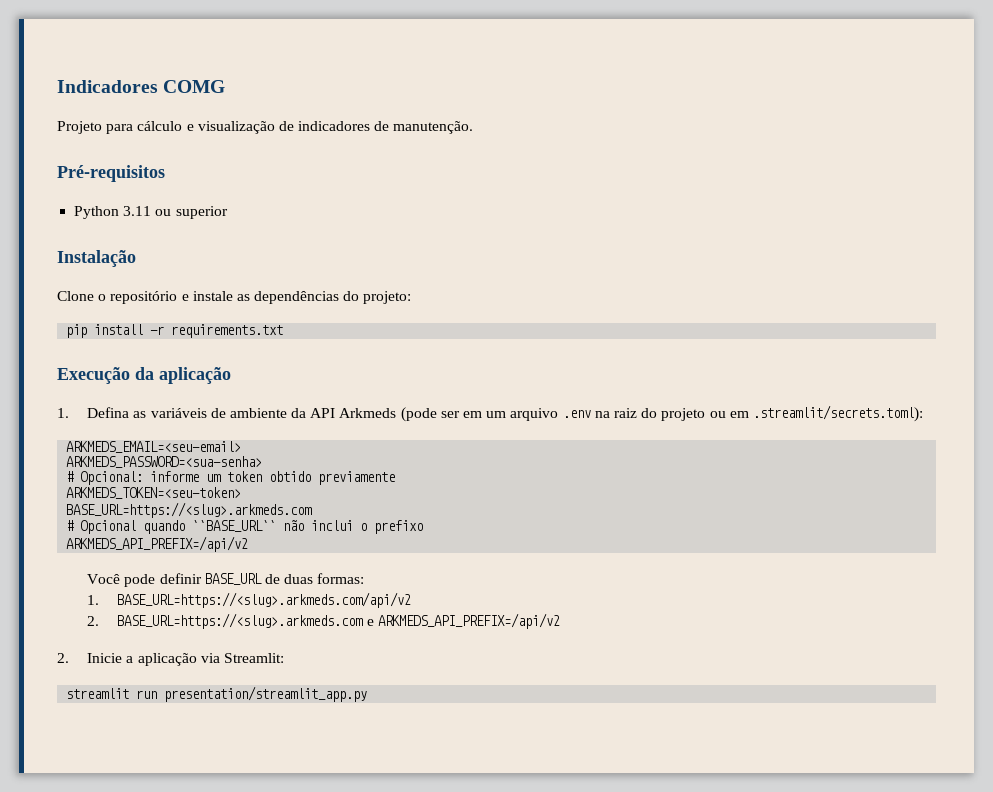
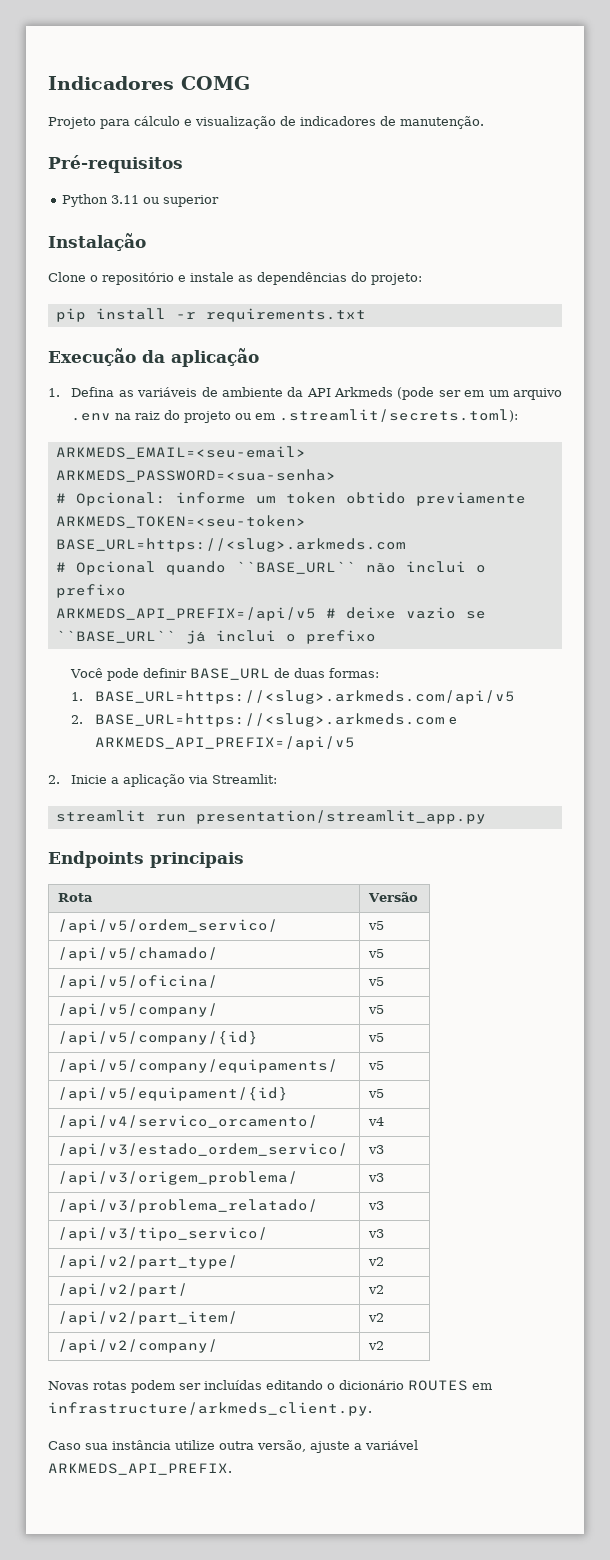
  # Opcional quando ``BASE_URL`` não inclui o prefixo
- ARKMEDS_API_PREFIX=/api/v2
+ ARKMEDS_API_PREFIX=/api/v5 # deixe vazio se ``BASE_URL`` já inclui o prefixo
- 1. BASE_URL=https://<slug>.arkmeds.com/api/v2
+ 1. BASE_URL=https://<slug>.arkmeds.com/api/v5
- 2. BASE_URL=https://<slug>.arkmeds.com e ARKMEDS_API_PREFIX=/api/v2
+ 2. BASE_URL=https://<slug>.arkmeds.com e ARKMEDS_API_PREFIX=/api/v5
+ Endpoints principais
+ Rota | Versão
+ /api/v5/ordem_servico/ | v5
+ /api/v5/chamado/ | v5
+ /api/v5/oficina/ | v5
+ /api/v5/company/ | v5
+ /api/v5/company/{id} | v5
+ /api/v5/company/equipaments/ | v5
+ /api/v5/equipament/{id} | v5
+ /api/v4/servico_orcamento/ | v4
+ /api/v3/estado_ordem_servico/ | v3
+ /api/v3/origem_problema/ | v3
+ /api/v3/problema_relatado/ | v3
+ /api/v3/tipo_servico/ | v3
+ /api/v2/part_type/ | v2
+ /api/v2/part/ | v2
+ /api/v2/part_item/ | v2
+ /api/v2/company/ | v2
+ Novas rotas podem ser incluídas editando o dicionário ROUTES em infrastructure/arkmeds_client.py.
+ Caso sua instância utilize outra versão, ajuste a variável ARKMEDS_API_PREFIX.

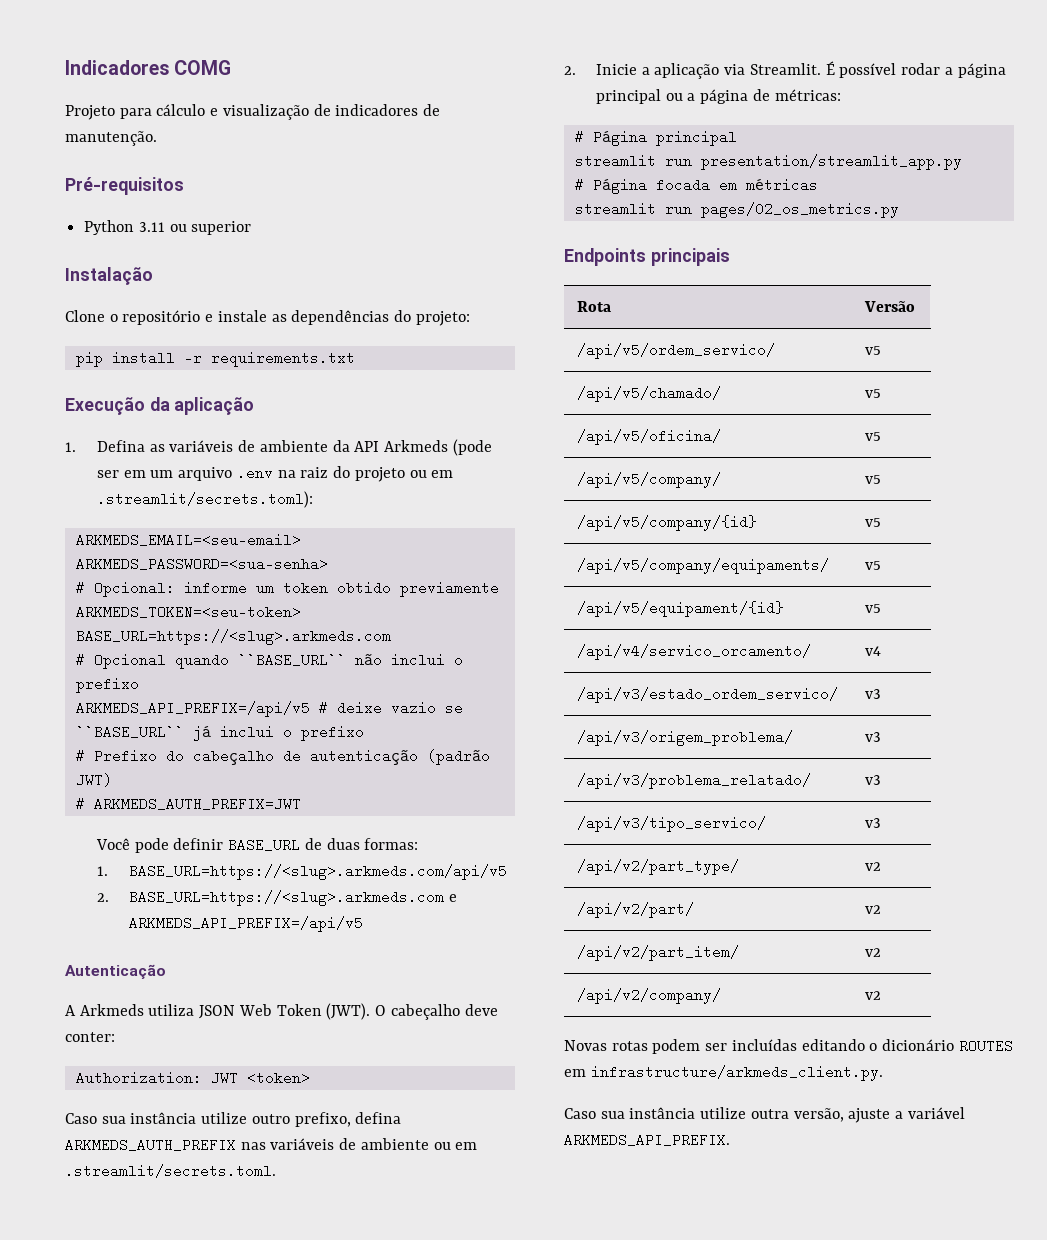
+ # Prefixo do cabeçalho de autenticação (padrão JWT)
+ # ARKMEDS_AUTH_PREFIX=JWT
+ Autenticação
+ A Arkmeds utiliza JSON Web Token (JWT). O cabeçalho deve conter:
+ Authorization: JWT <token>
+ Caso sua instância utilize outro prefixo, defina ARKMEDS_AUTH_PREFIX nas variáveis de ambiente ou em .streamlit/secrets.toml.
- 2. Inicie a aplicação via Streamlit:
+ 2. Inicie a aplicação via Streamlit. É possível rodar a página principal ou a página de métricas:
+ # Página principal
  streamlit run presentation/streamlit_app.py
+ # Página focada em métricas
+ streamlit run pages/02_os_metrics.py

